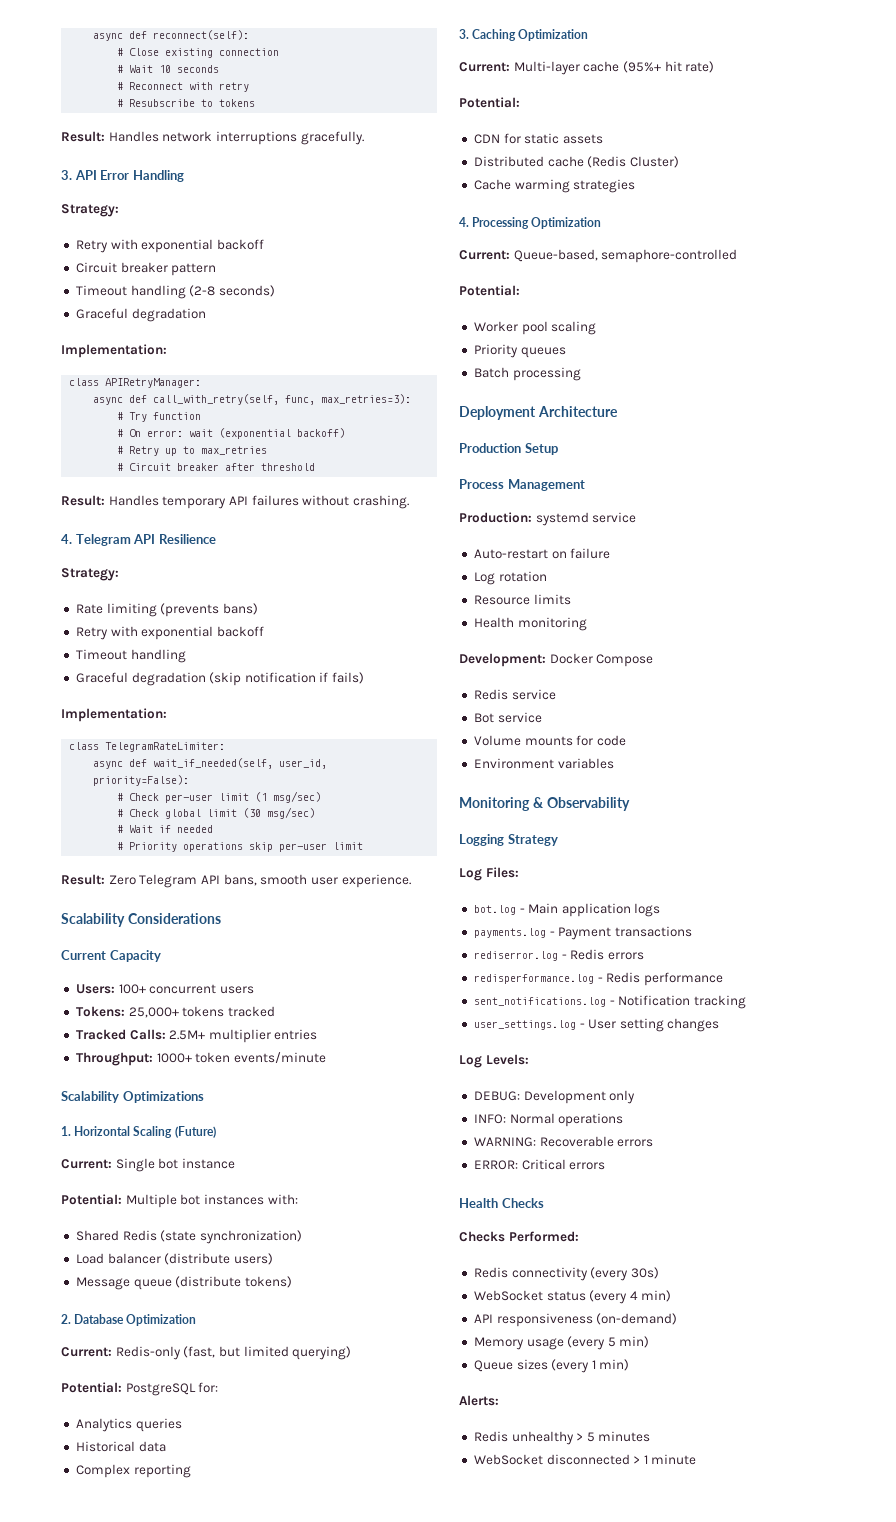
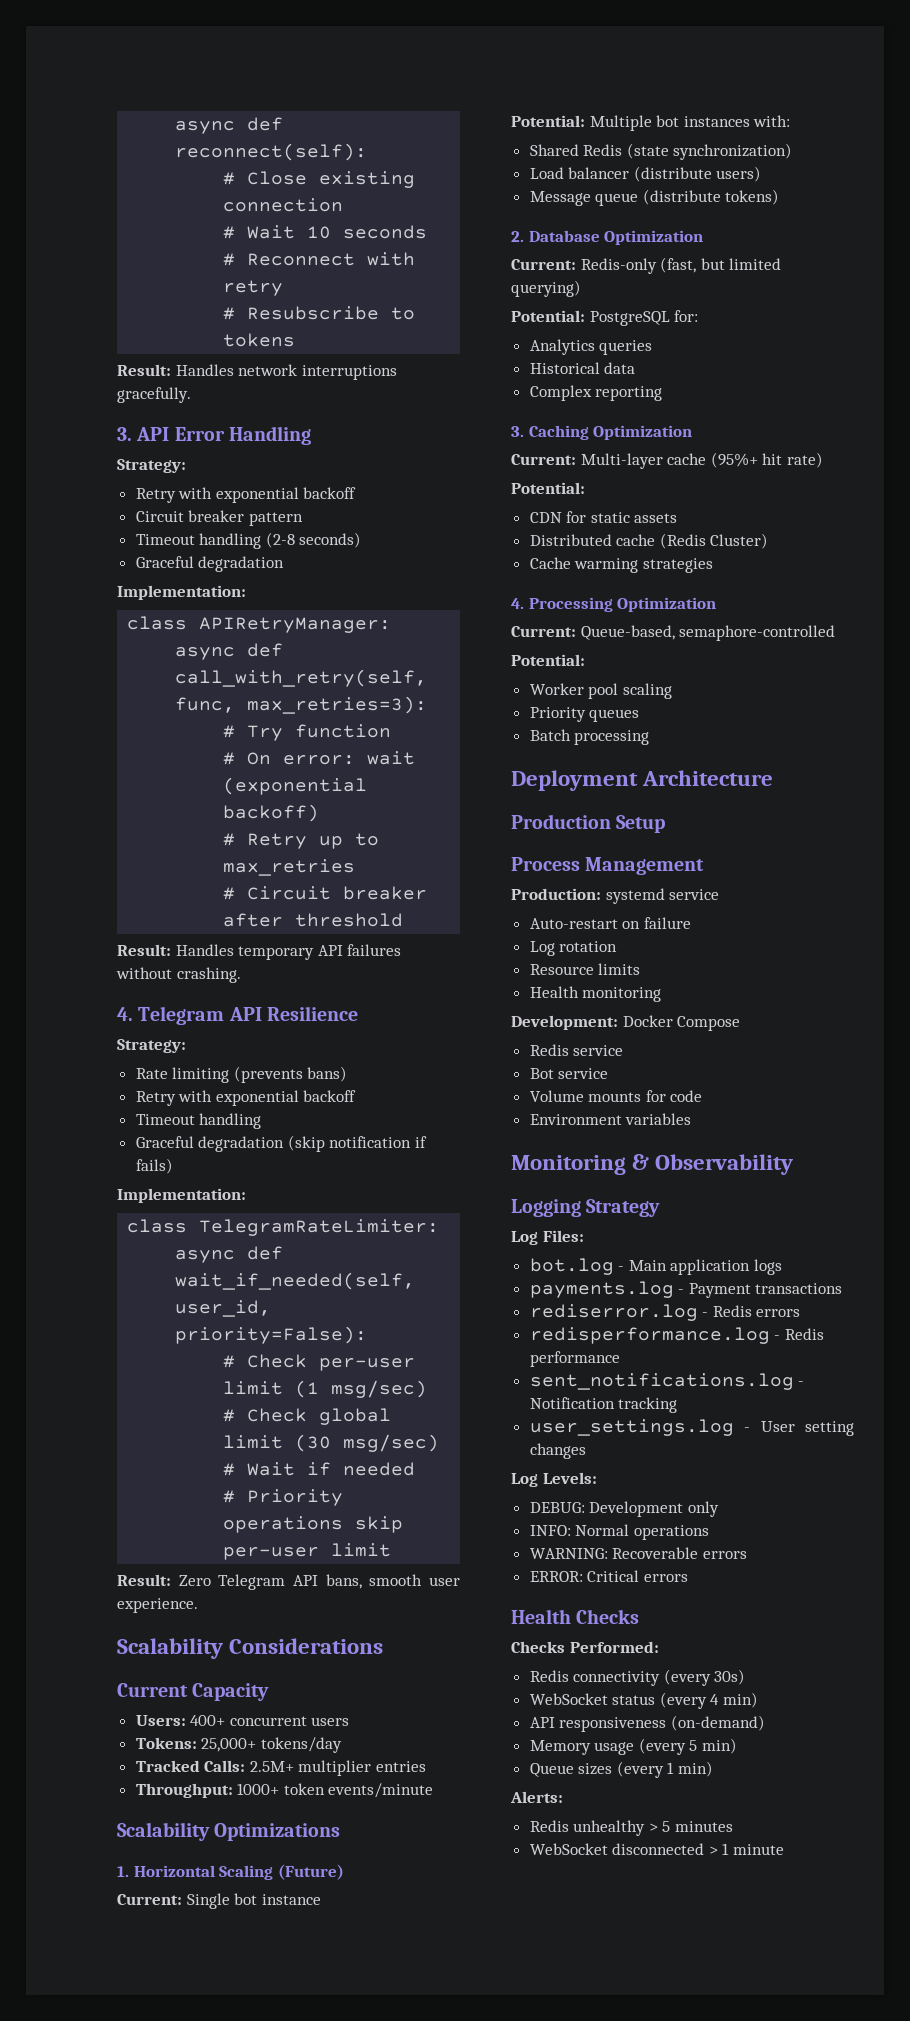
- Users: 100+ concurrent users
+ Users: 400+ concurrent users
- Tokens: 25,000+ tokens tracked
+ Tokens: 25,000+ tokens/day

